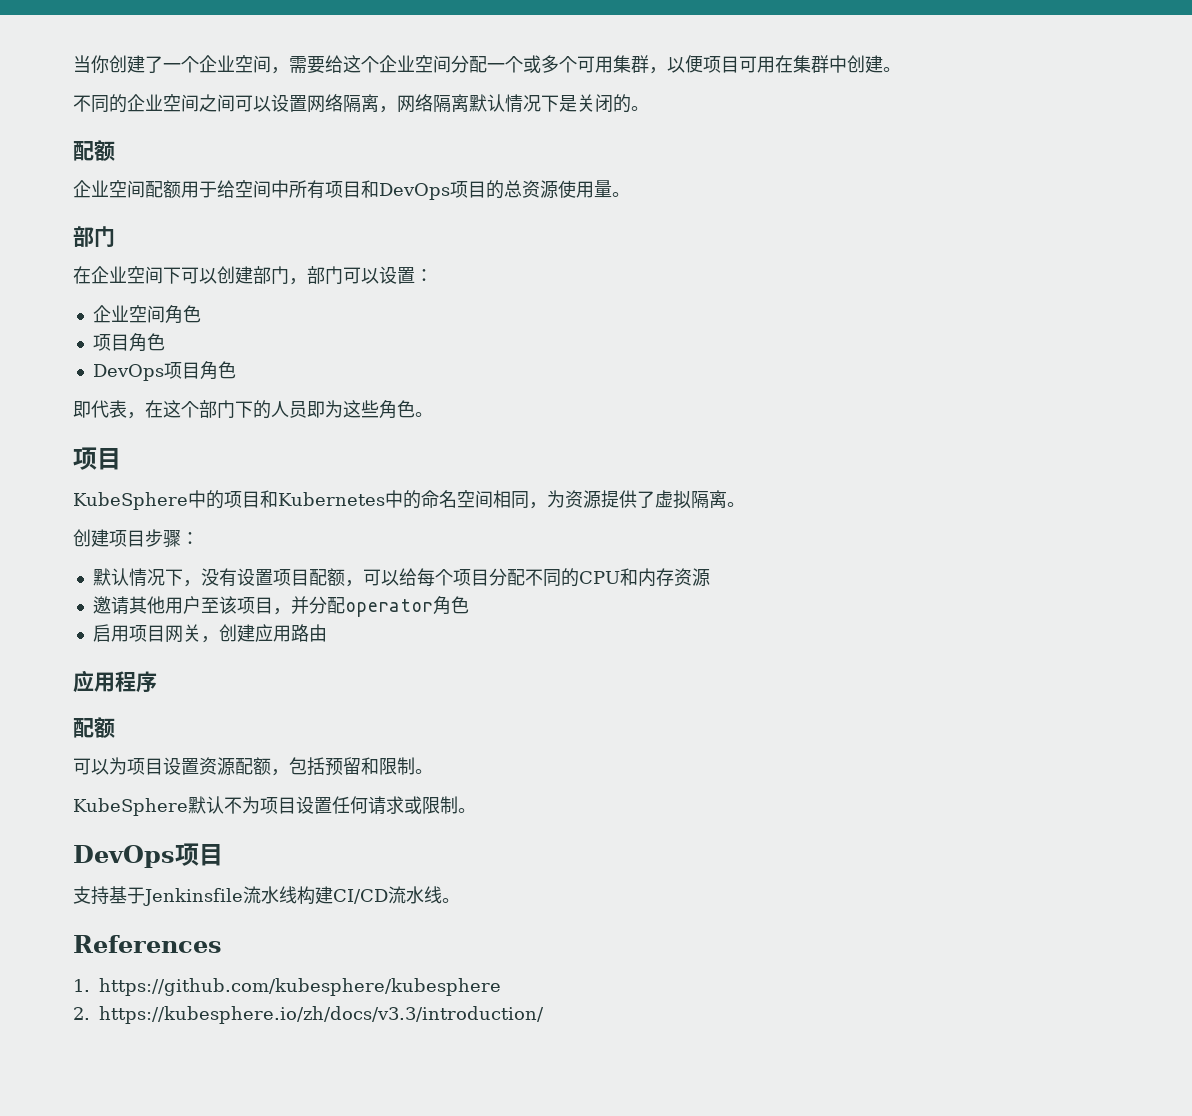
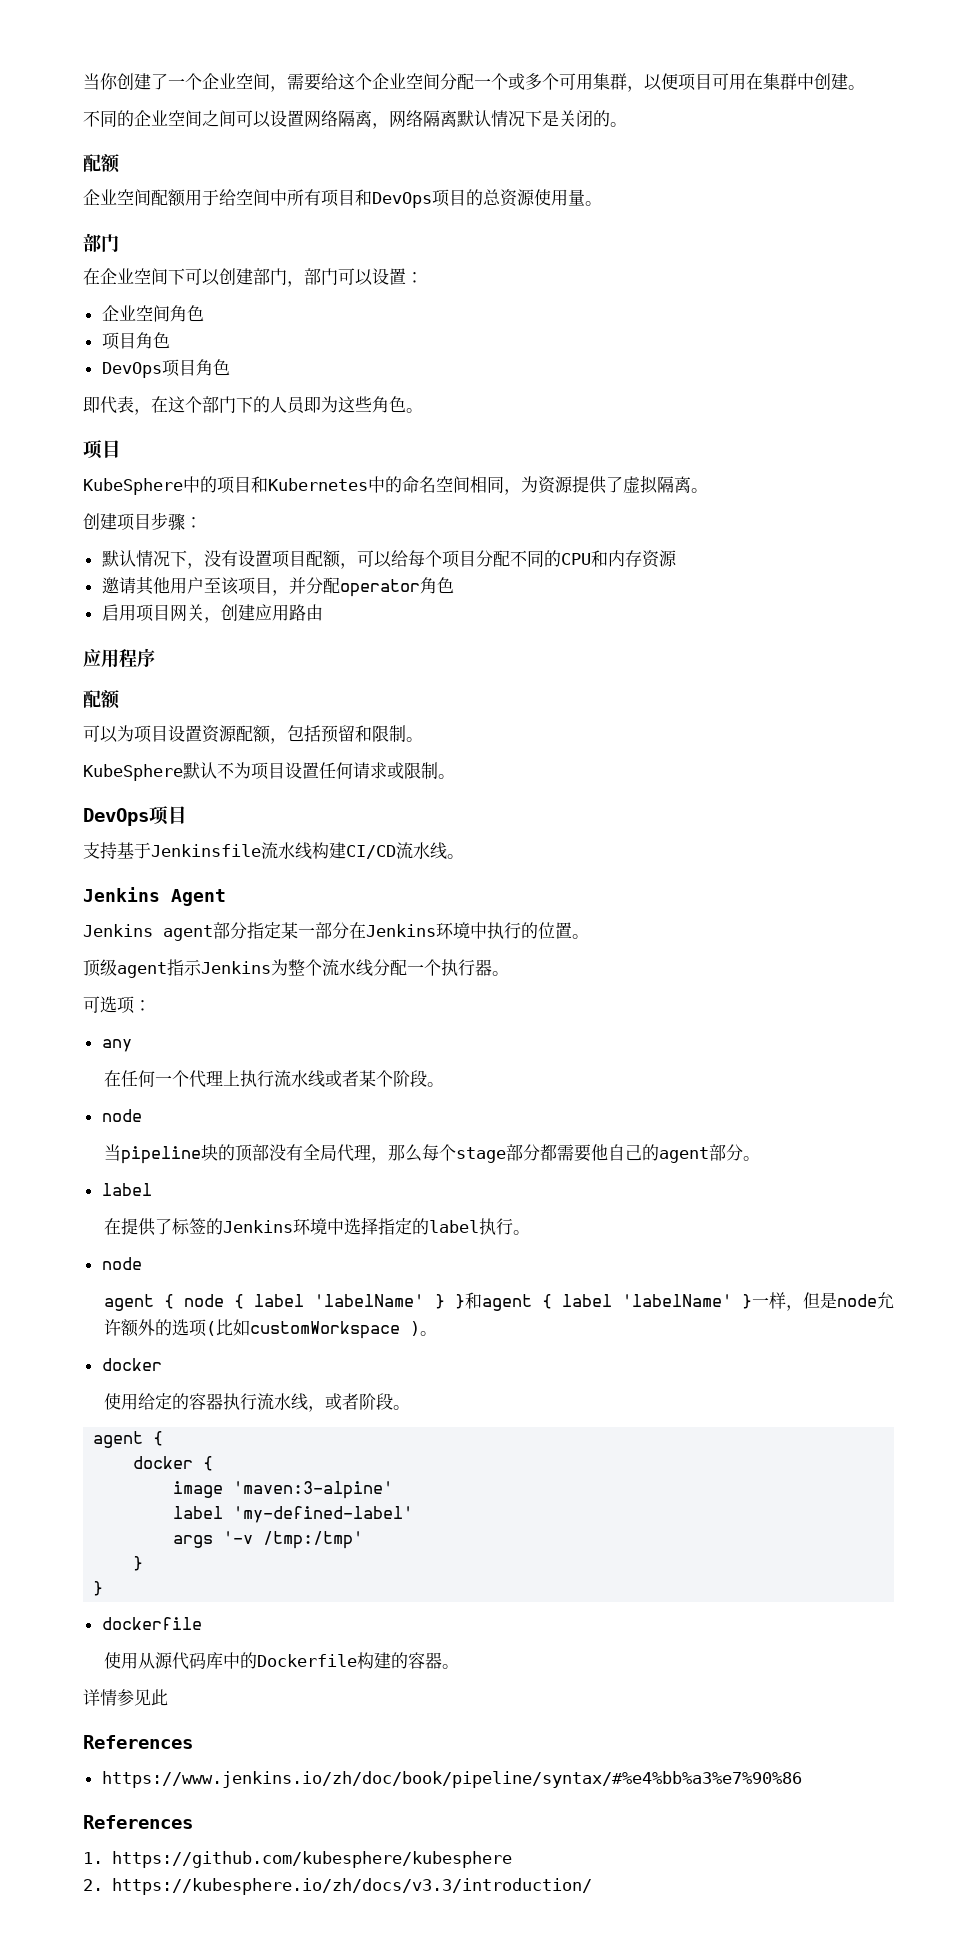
+ Jenkins Agent
+ Jenkins agent部分指定某一部分在Jenkins环境中执行的位置。
+ 顶级agent指示Jenkins为整个流水线分配一个执行器。
+ 可选项：
+ any
+ 在任何一个代理上执行流水线或者某个阶段。
+ node
+ 当pipeline块的顶部没有全局代理，那么每个stage部分都需要他自己的agent部分。
+ label
+ 在提供了标签的Jenkins环境中选择指定的label执行。
+ node
+ agent { node { label 'labelName' } }和agent { label 'labelName' }一样，但是node允许额外的选项(比如customWorkspace )。
+ docker
+ 使用给定的容器执行流水线，或者阶段。
+ agent {
+ docker {
+ image 'maven:3-alpine'
+ label 'my-defined-label'
+ args '-v /tmp:/tmp'
+ }
+ }
+ dockerfile
+ 使用从源代码库中的Dockerfile构建的容器。
+ 详情参见此
+ References
+ https://www.jenkins.io/zh/doc/book/pipeline/syntax/#%e4%bb%a3%e7%90%86

